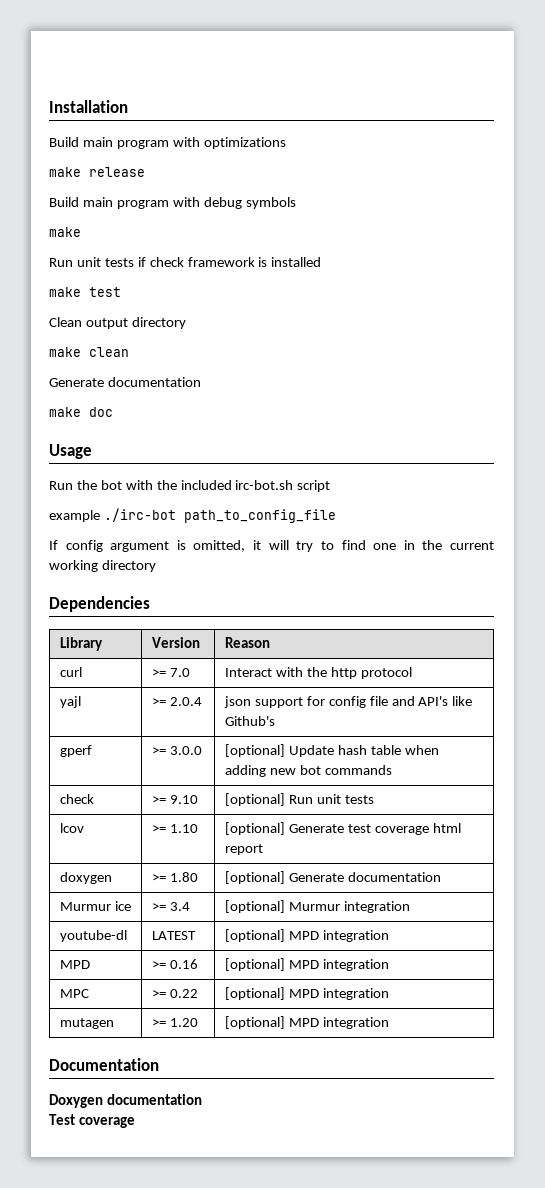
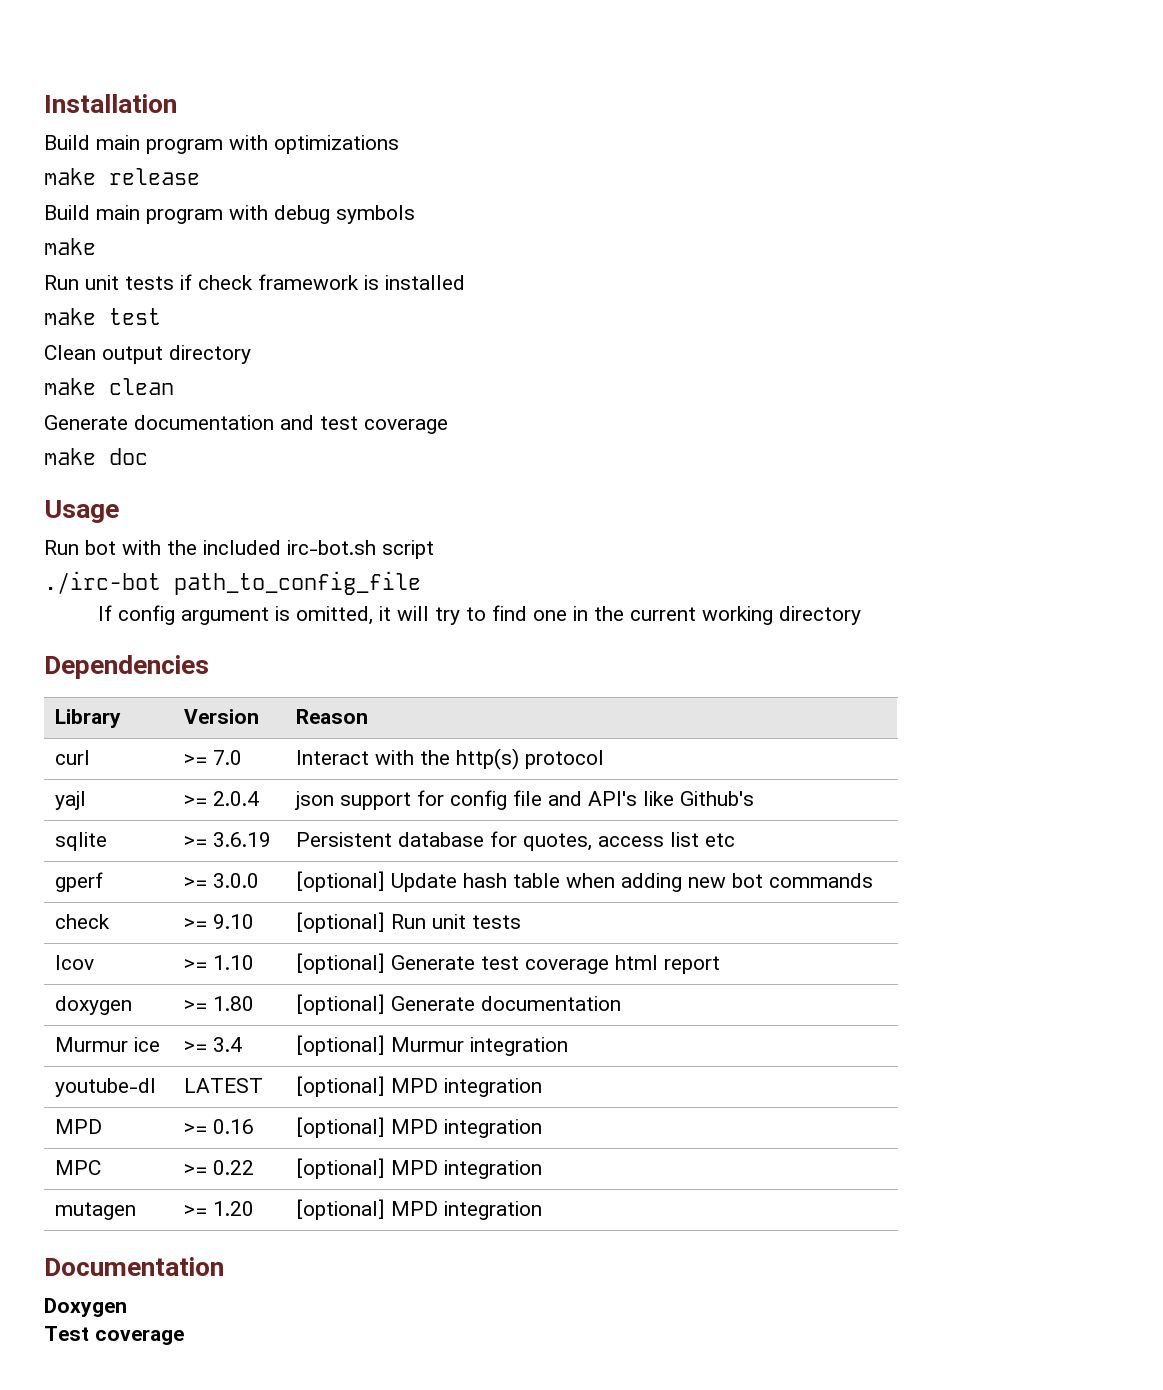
  make clean
- Generate documentation
+ Generate documentation and test coverage
- Run the bot with the included irc-bot.sh script
+ Run bot with the included irc-bot.sh script
- example ./irc-bot path_to_config_file
+ ./irc-bot path_to_config_file
- curl | >= 7.0 | Interact with the http protocol
+ curl | >= 7.0 | Interact with the http(s) protocol
+ sqlite | >= 3.6.19 | Persistent database for quotes, access list etc
- Doxygen documentation
+ Doxygen

